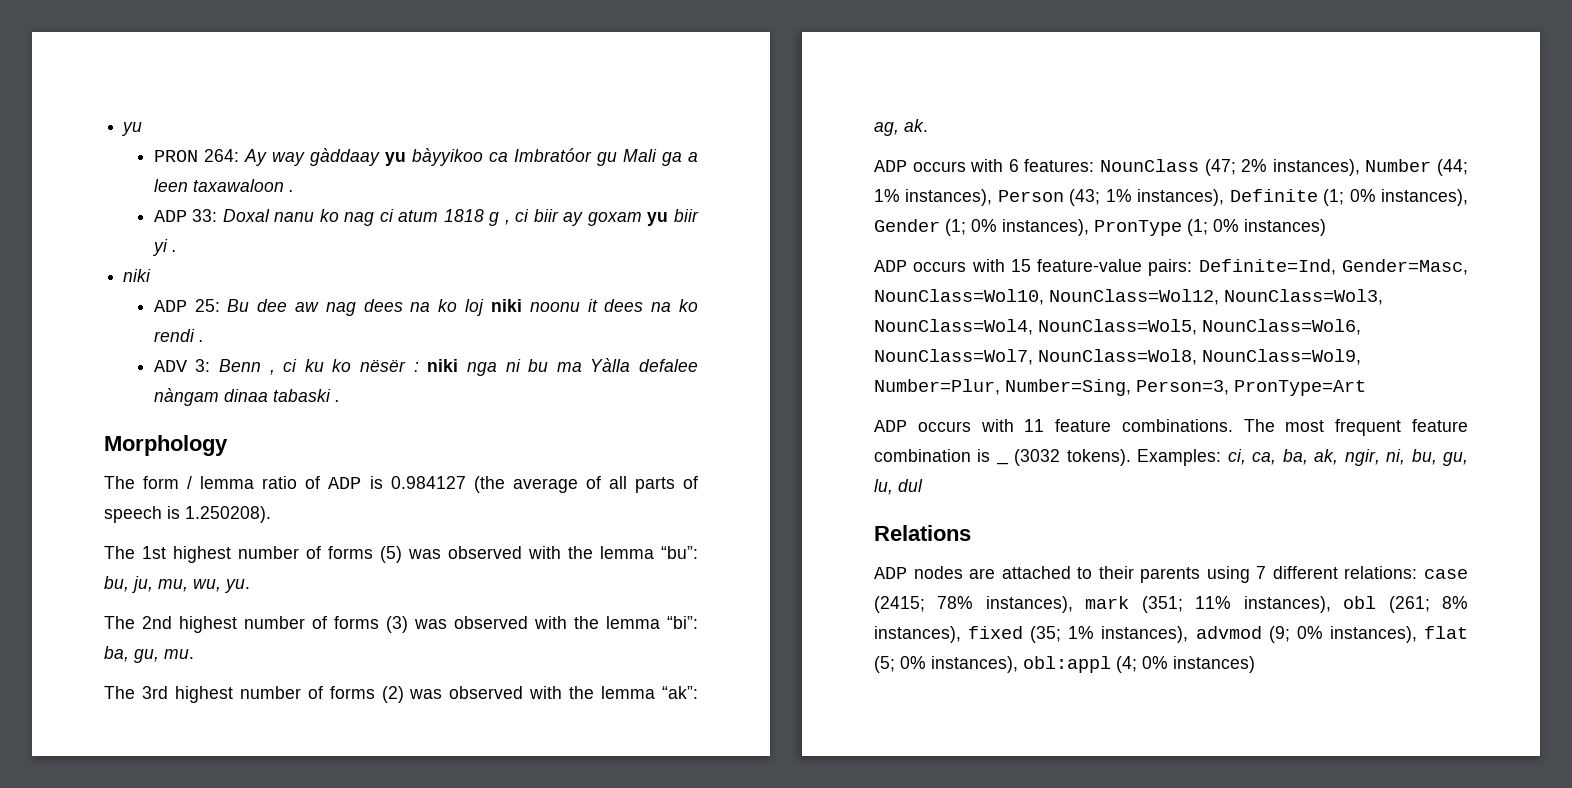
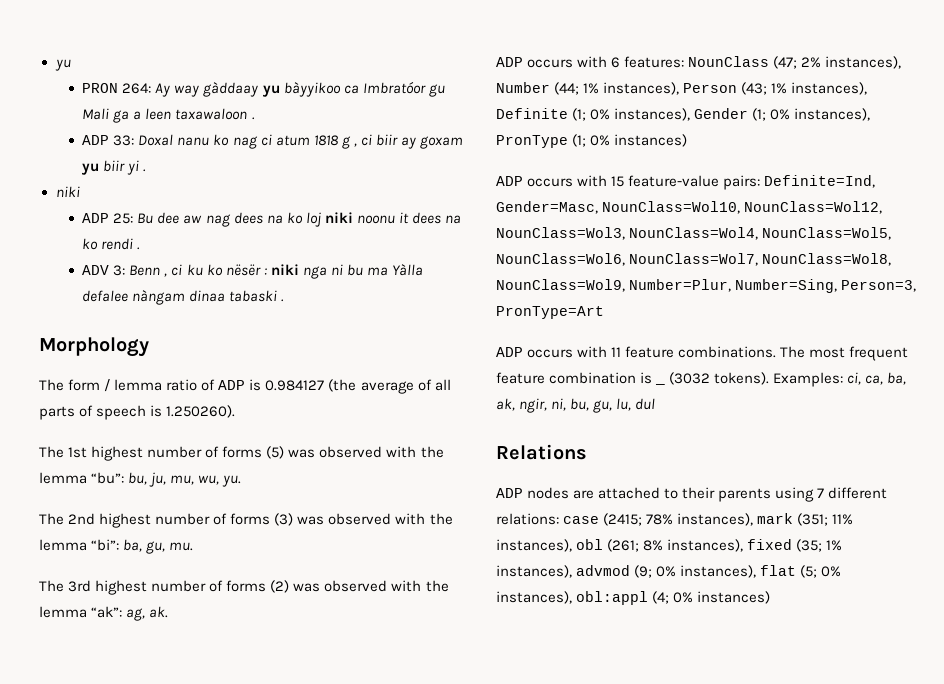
- The form / lemma ratio of ADP is 0.984127 (the average of all parts of speech is 1.250208).
+ The form / lemma ratio of ADP is 0.984127 (the average of all parts of speech is 1.250260).

